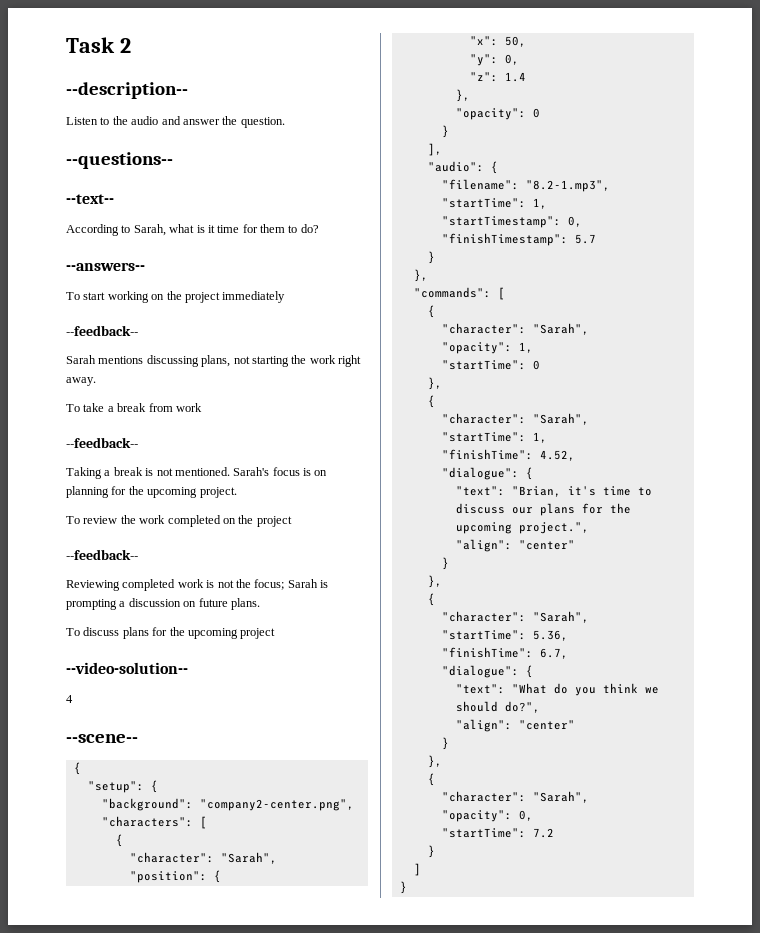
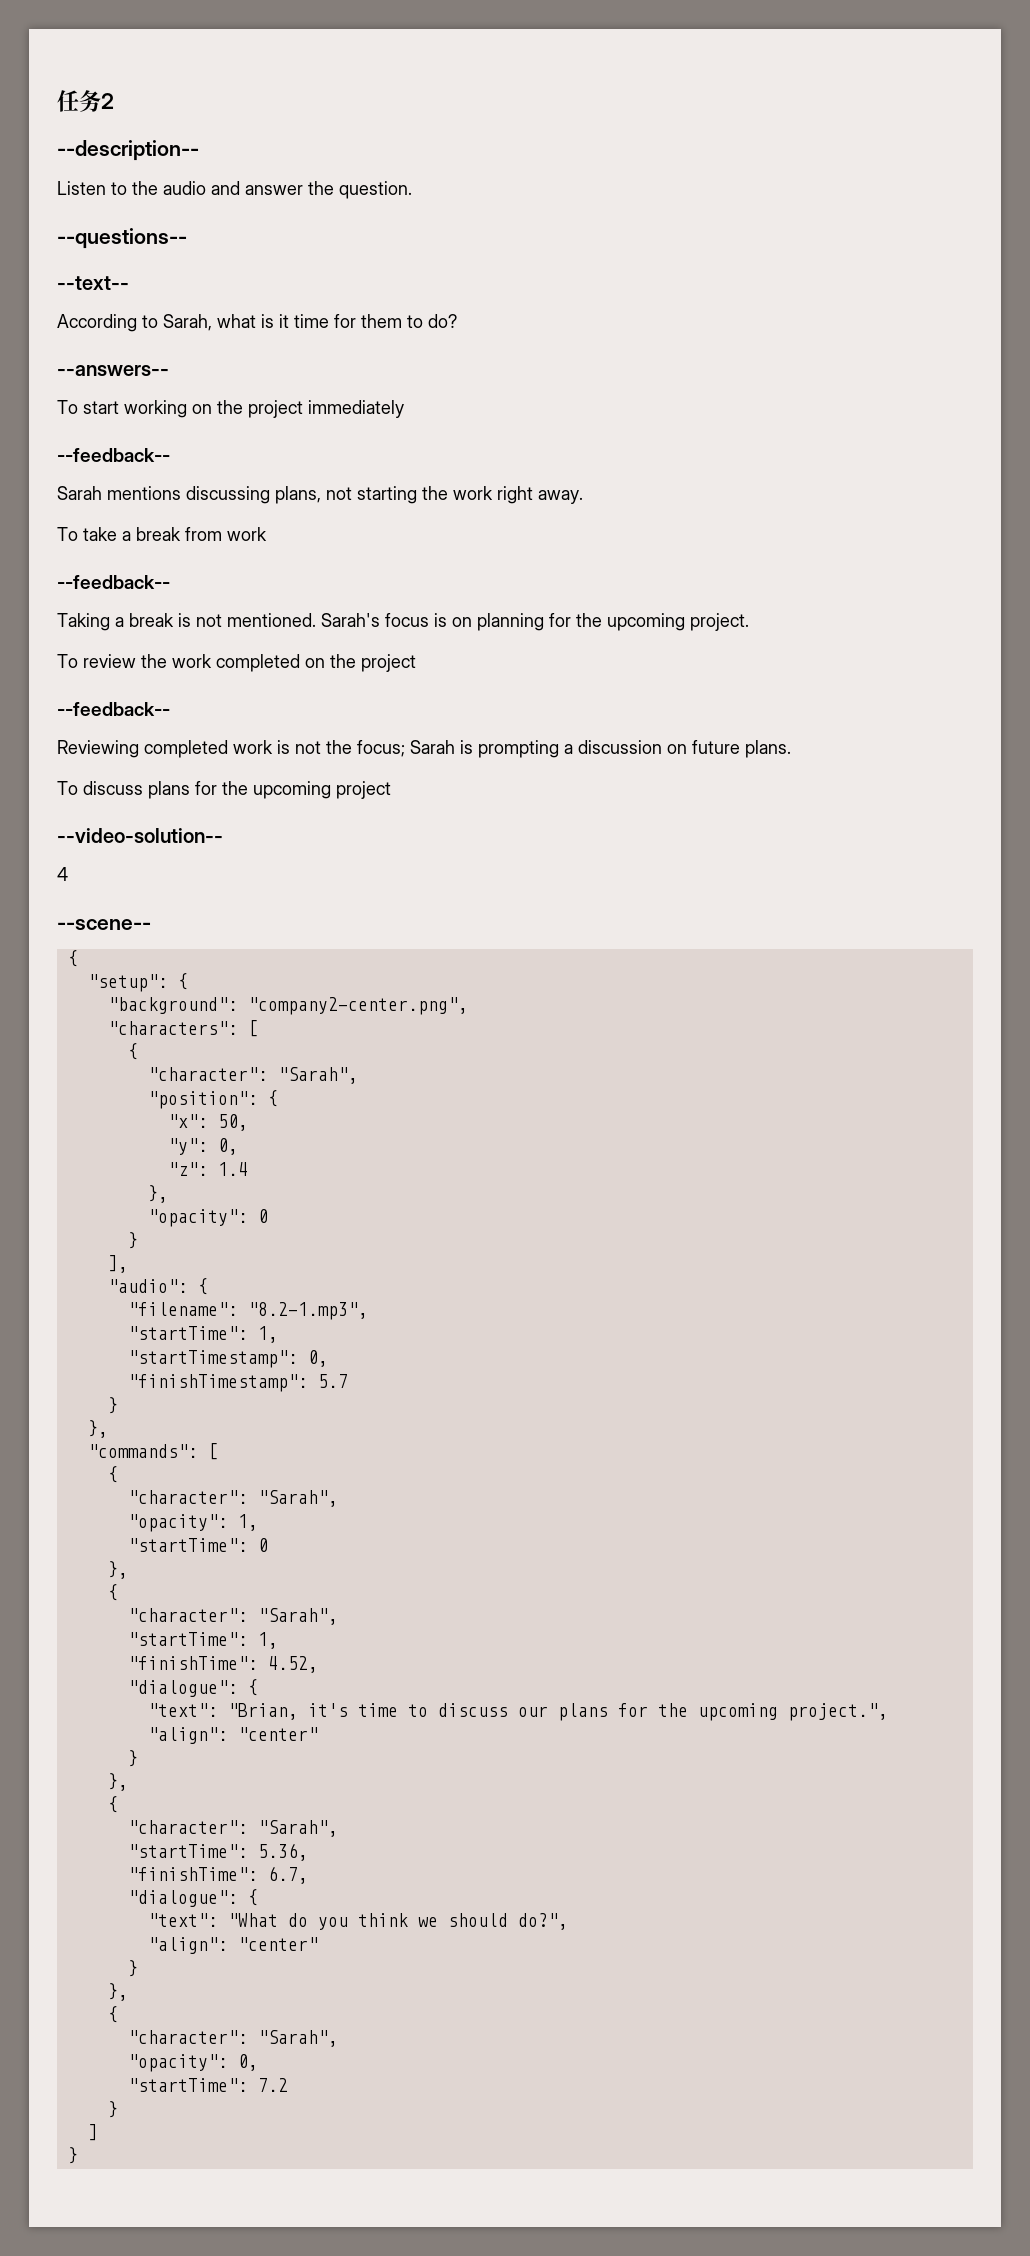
- Task 2
+ 任务2

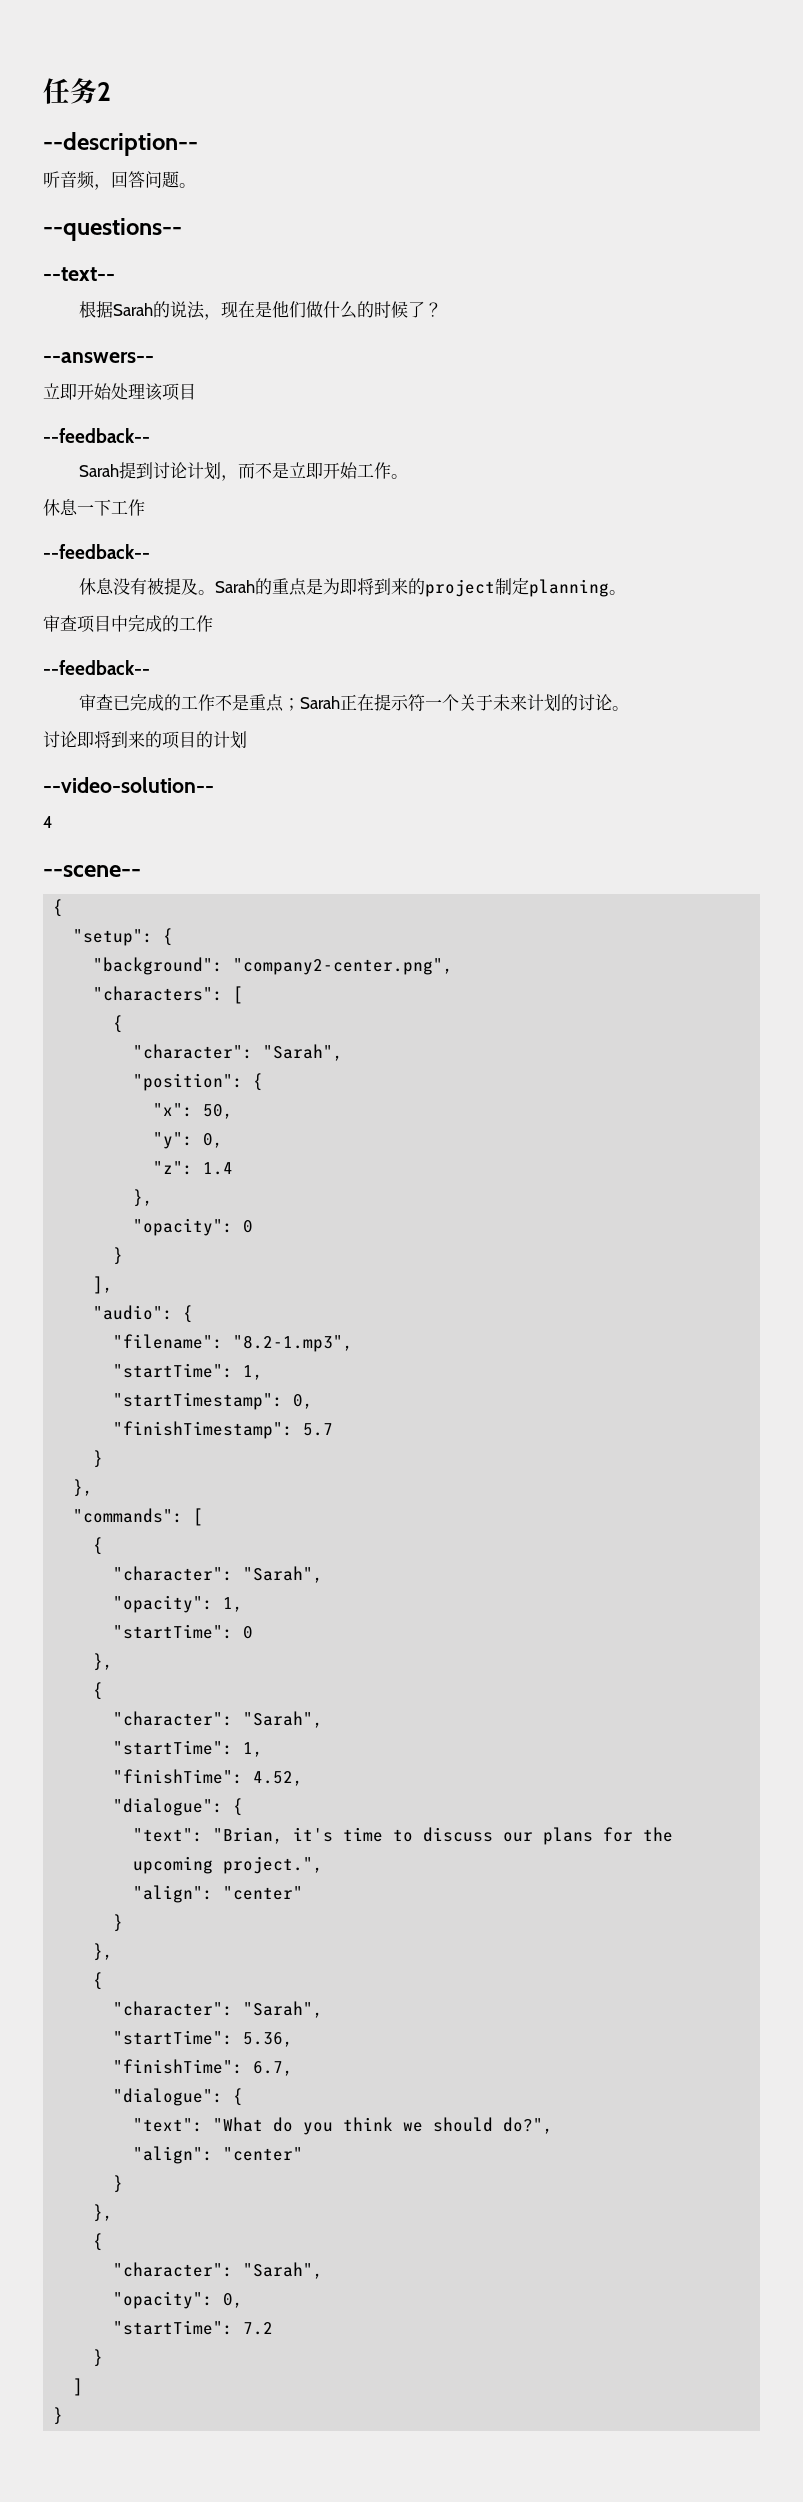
- Listen to the audio and answer the question.
+ 听音频，回答问题。
  --questions--
  --text--
- According to Sarah, what is it time for them to do?
+ 根据Sarah的说法，现在是他们做什么的时候了？
  --answers--
- To start working on the project immediately
+ 立即开始处理该项目
  --feedback--
- Sarah mentions discussing plans, not starting the work right away.
- To take a break from work
+ Sarah提到讨论计划，而不是立即开始工作。
+ 休息一下工作
  --feedback--
- Taking a break is not mentioned. Sarah's focus is on planning for the upcoming project.
- To review the work completed on the project
+ 休息没有被提及。Sarah的重点是为即将到来的project制定planning。
+ 审查项目中完成的工作
  --feedback--
- Reviewing completed work is not the focus; Sarah is prompting a discussion on future plans.
- To discuss plans for the upcoming project
+ 审查已完成的工作不是重点；Sarah正在提示符一个关于未来计划的讨论。
+ 讨论即将到来的项目的计划

